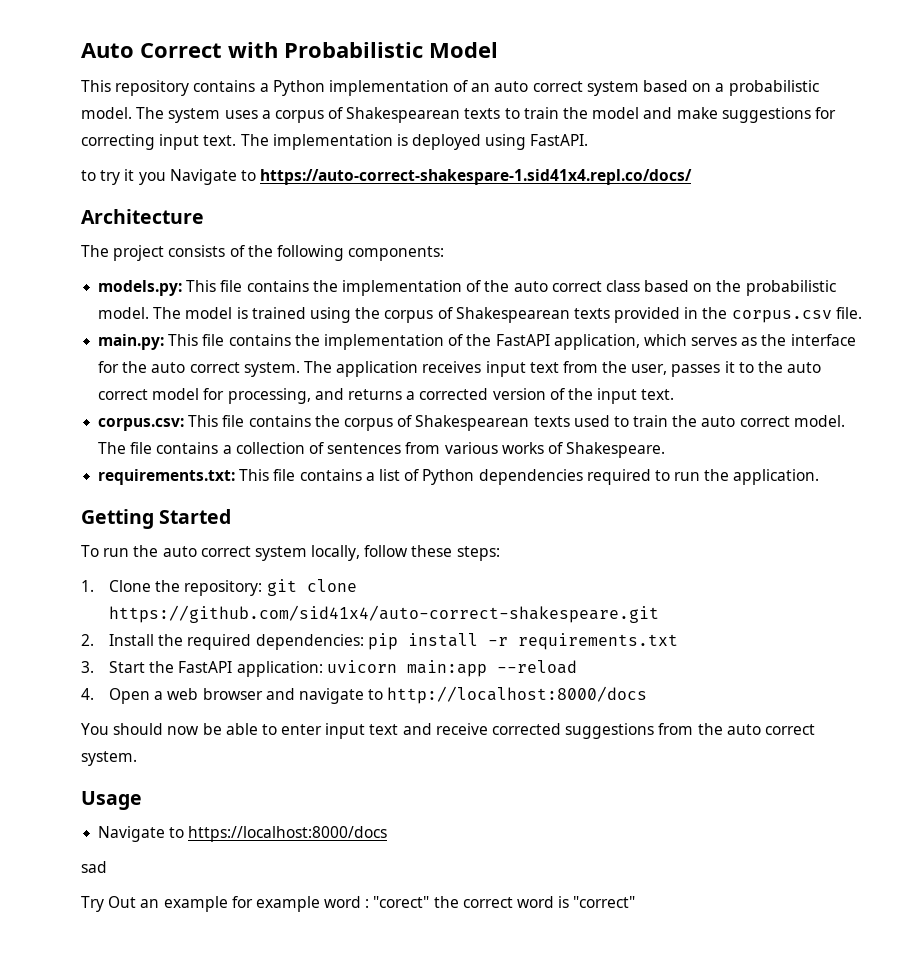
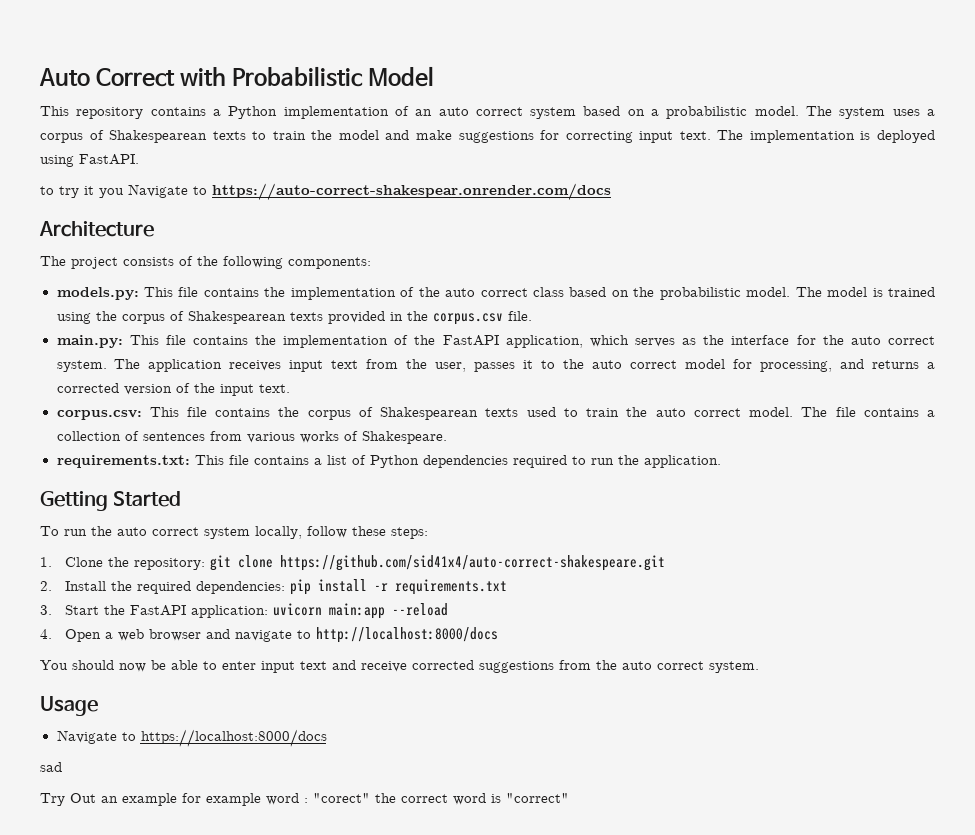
- to try it you Navigate to https://auto-correct-shakespare-1.sid41x4.repl.co/docs/
+ to try it you Navigate to https://auto-correct-shakespear.onrender.com/docs

